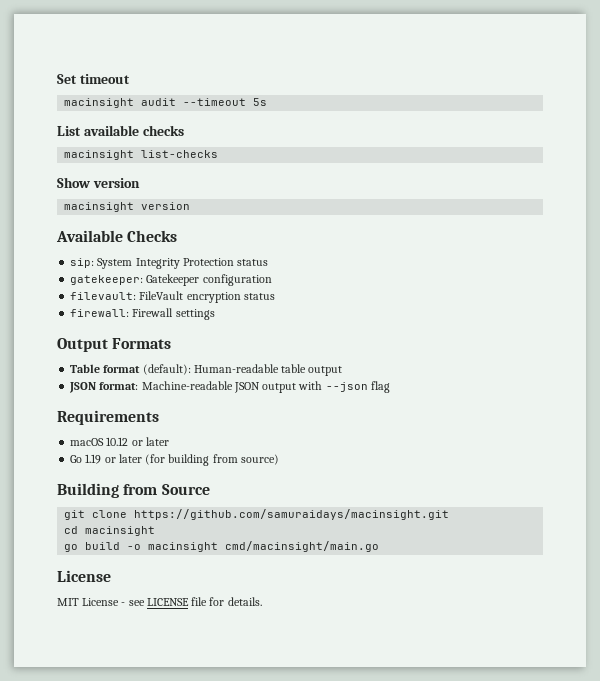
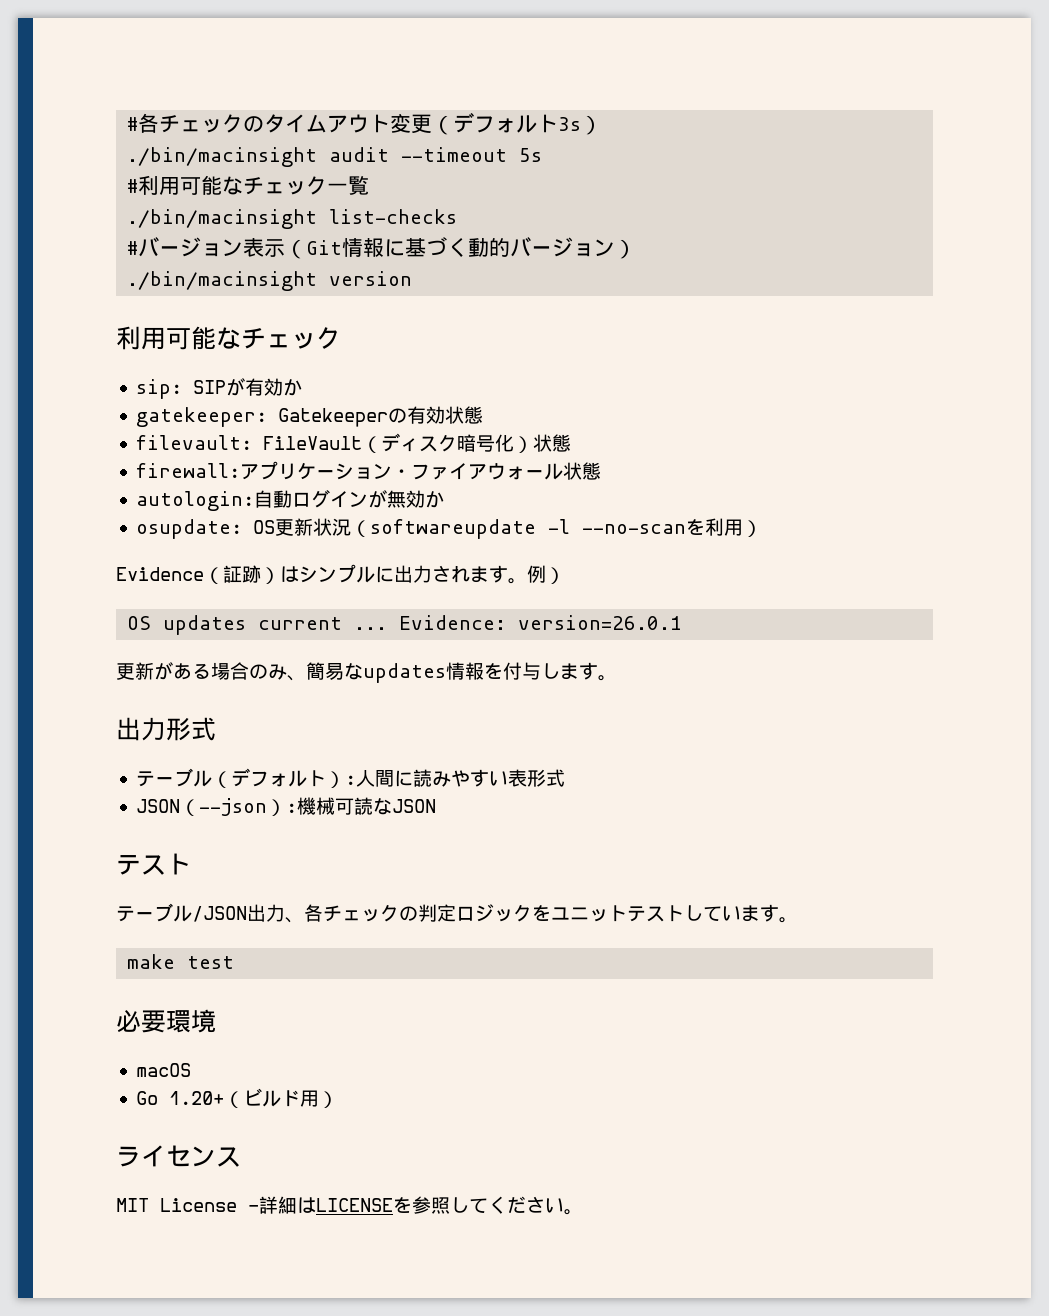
- Set timeout
- macinsight audit --timeout 5s
- List available checks
- macinsight list-checks
- Show version
- macinsight version
- Available Checks
- sip: System Integrity Protection status
+ #各チェックのタイムアウト変更（デフォルト3s）
+ ./bin/macinsight audit --timeout 5s
+ #利用可能なチェック一覧
+ ./bin/macinsight list-checks
+ #バージョン表示（Git情報に基づく動的バージョン）
+ ./bin/macinsight version
+ 利用可能なチェック
+ sip: SIPが有効か
- gatekeeper: Gatekeeper configuration
+ gatekeeper: Gatekeeperの有効状態
- filevault: FileVault encryption status
- firewall: Firewall settings
- Output Formats
- Table format (default): Human-readable table output
- JSON format: Machine-readable JSON output with --json flag
- Requirements
- macOS 10.12 or later
- Go 1.19 or later (for building from source)
- Building from Source
- git clone https://github.com/samuraidays/macinsight.git
- cd macinsight
- go build -o macinsight cmd/macinsight/main.go
- License
- MIT License - see LICENSE file for details.
+ filevault: FileVault（ディスク暗号化）状態
+ firewall:アプリケーション・ファイアウォール状態
+ autologin:自動ログインが無効か
+ osupdate: OS更新状況（softwareupdate -l --no-scanを利用）
+ Evidence（証跡）はシンプルに出力されます。例）
+ OS updates current ... Evidence: version=26.0.1
+ 更新がある場合のみ、簡易なupdates情報を付与します。
+ 出力形式
+ テーブル（デフォルト）:人間に読みやすい表形式
+ JSON（--json）:機械可読なJSON
+ テスト
+ テーブル/JSON出力、各チェックの判定ロジックをユニットテストしています。
+ make test
+ 必要環境
+ macOS
+ Go 1.20+（ビルド用）
+ ライセンス
+ MIT License -詳細はLICENSEを参照してください。

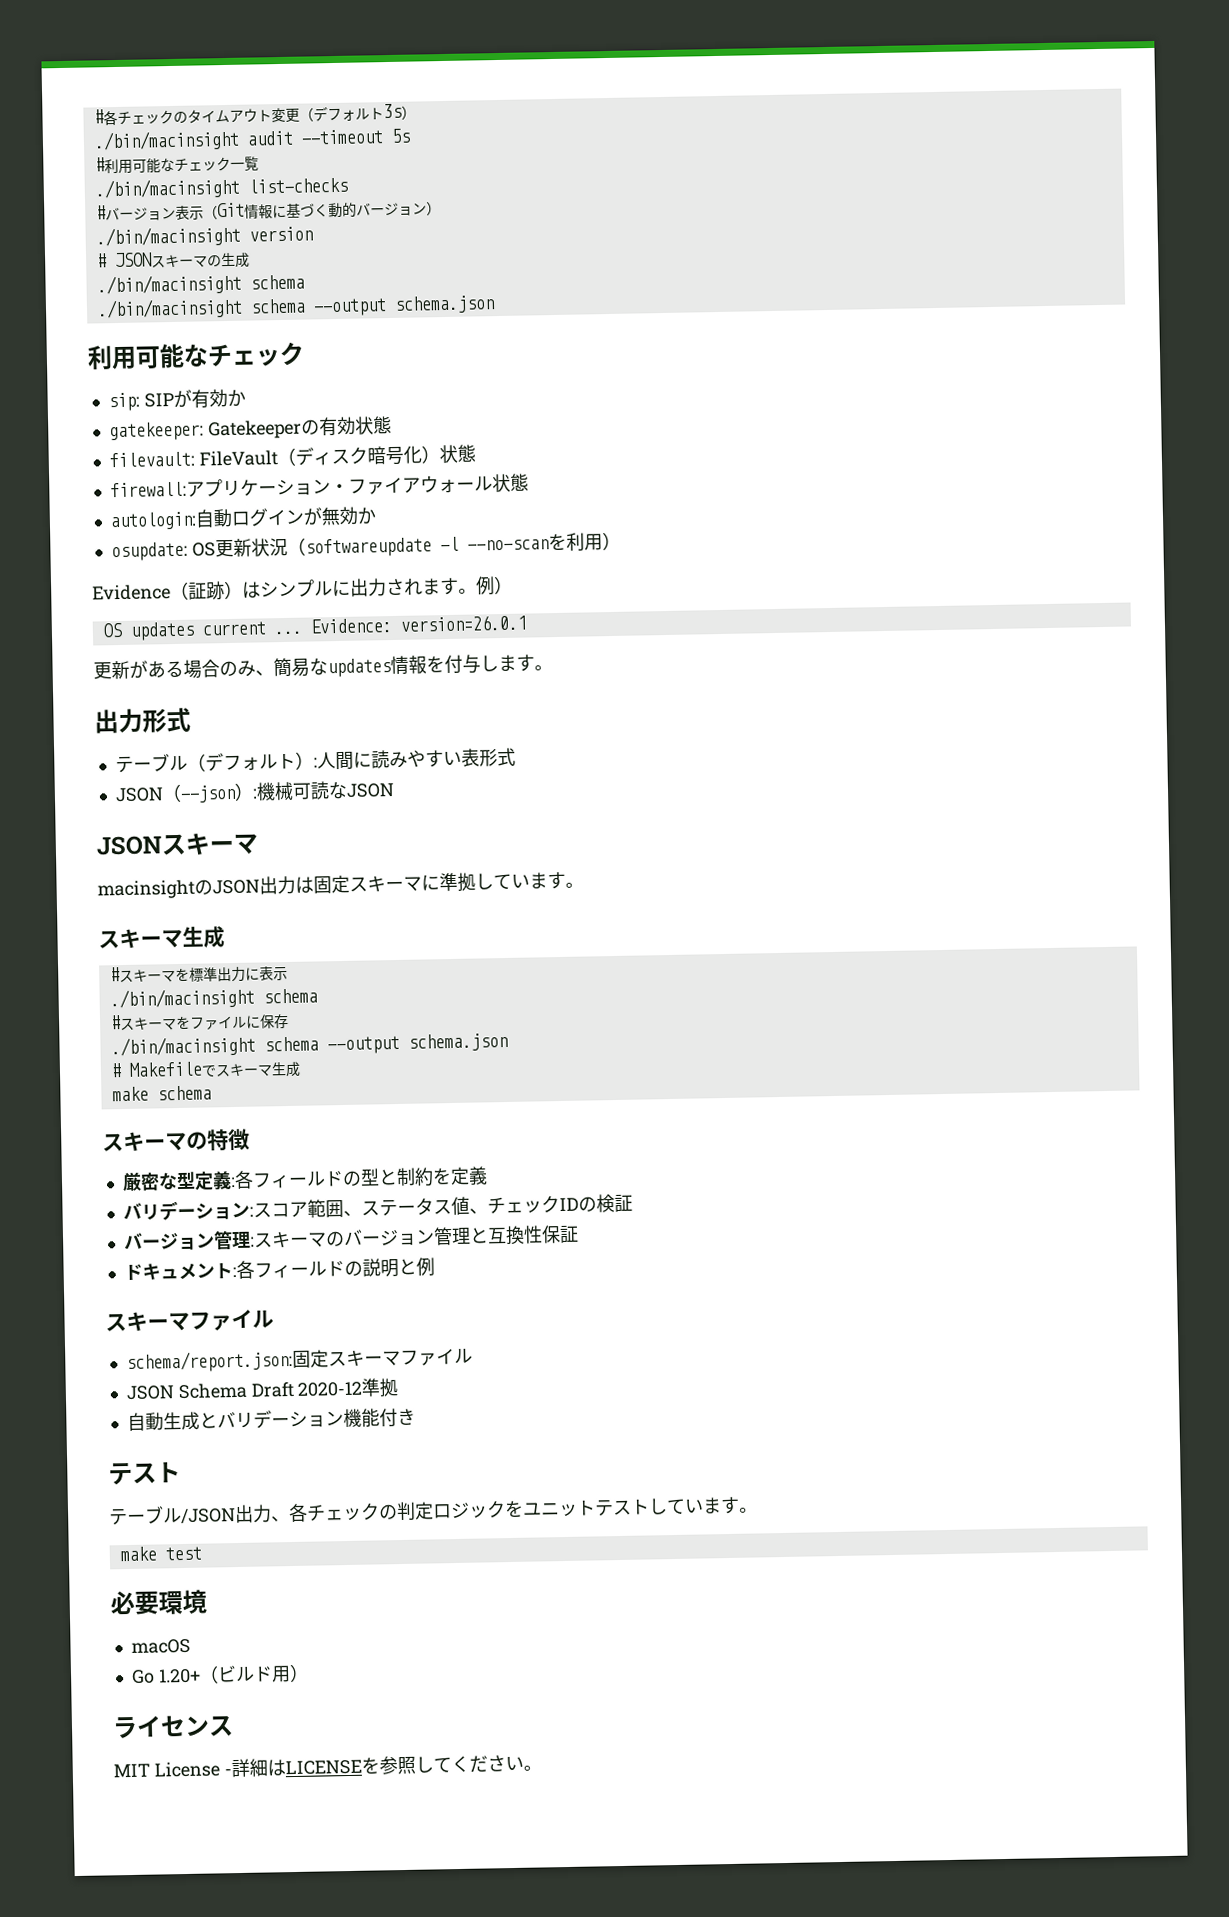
+ # JSONスキーマの生成
+ ./bin/macinsight schema
+ ./bin/macinsight schema --output schema.json
  JSON（--json）:機械可読なJSON
+ JSONスキーマ
+ macinsightのJSON出力は固定スキーマに準拠しています。
+ スキーマ生成
+ #スキーマを標準出力に表示
+ ./bin/macinsight schema
+ #スキーマをファイルに保存
+ ./bin/macinsight schema --output schema.json
+ # Makefileでスキーマ生成
+ make schema
+ スキーマの特徴
+ 厳密な型定義:各フィールドの型と制約を定義
+ バリデーション:スコア範囲、ステータス値、チェックIDの検証
+ バージョン管理:スキーマのバージョン管理と互換性保証
+ ドキュメント:各フィールドの説明と例
+ スキーマファイル
+ schema/report.json:固定スキーマファイル
+ JSON Schema Draft 2020-12準拠
+ 自動生成とバリデーション機能付き

